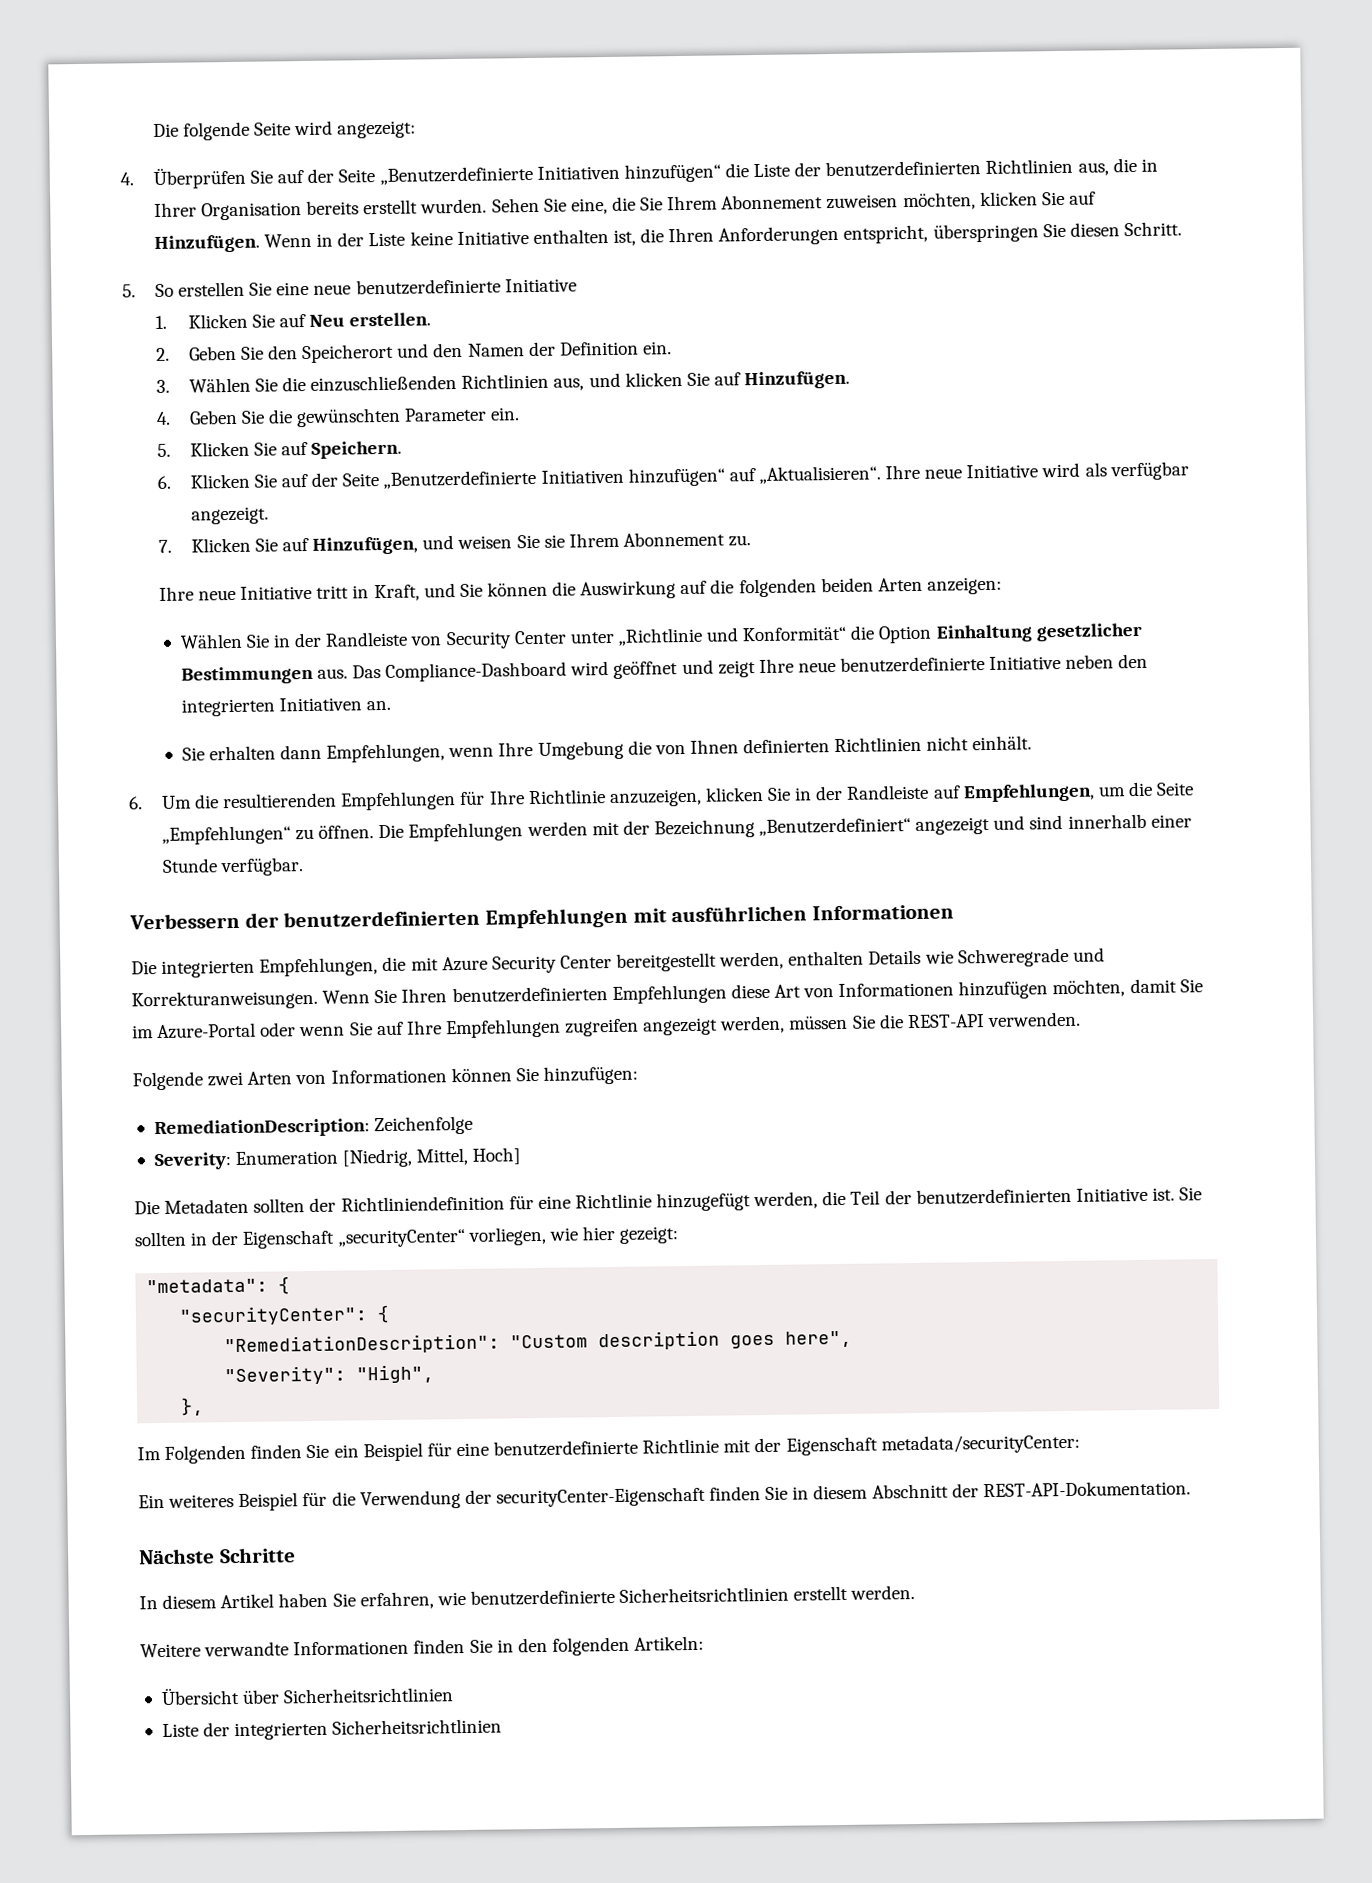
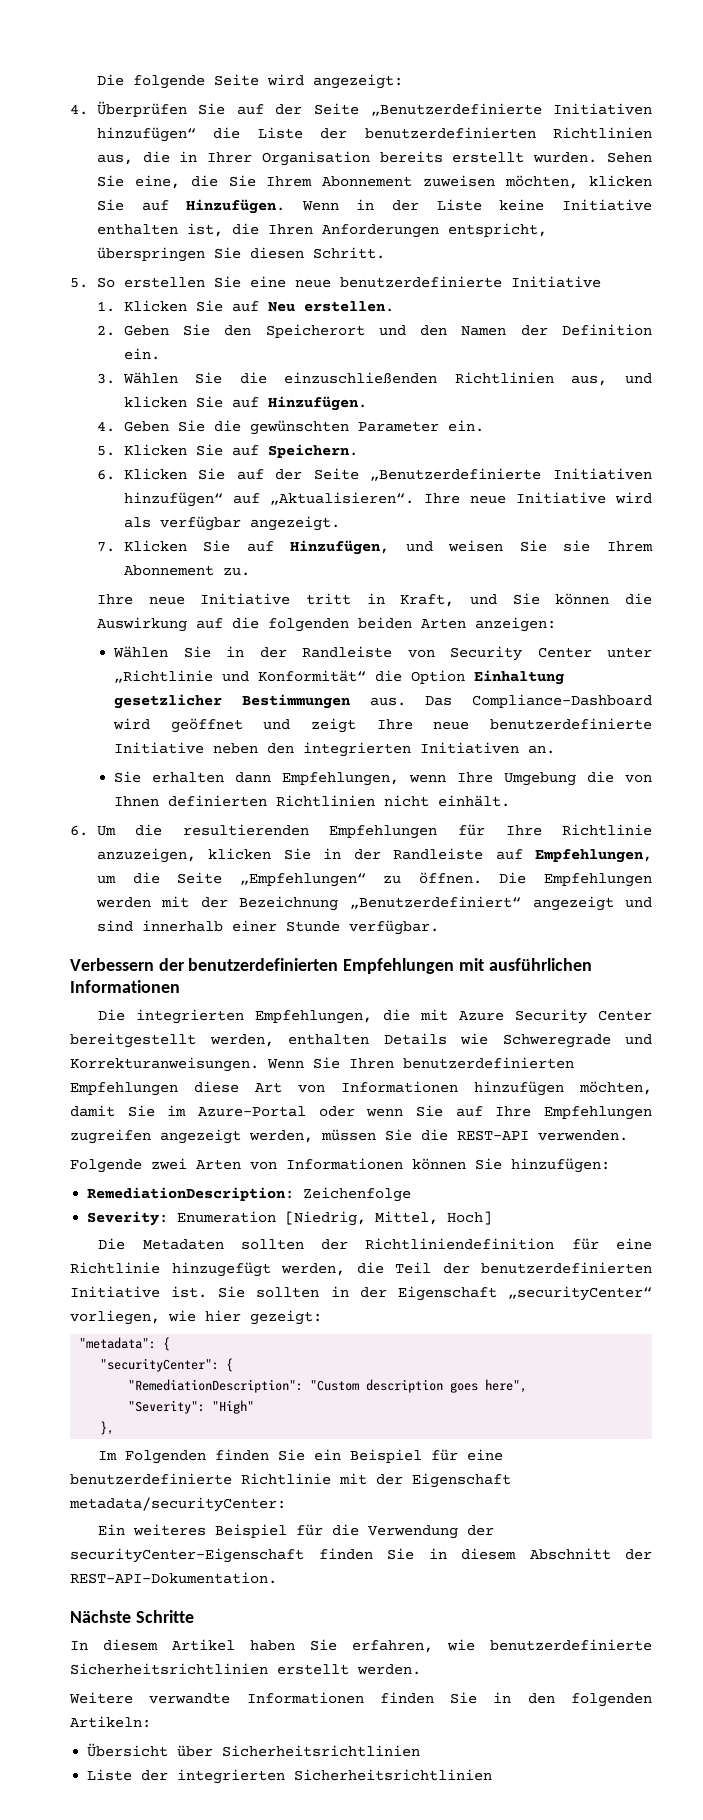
- "Severity": "High",
+ "Severity": "High"

